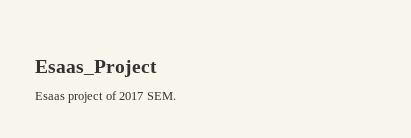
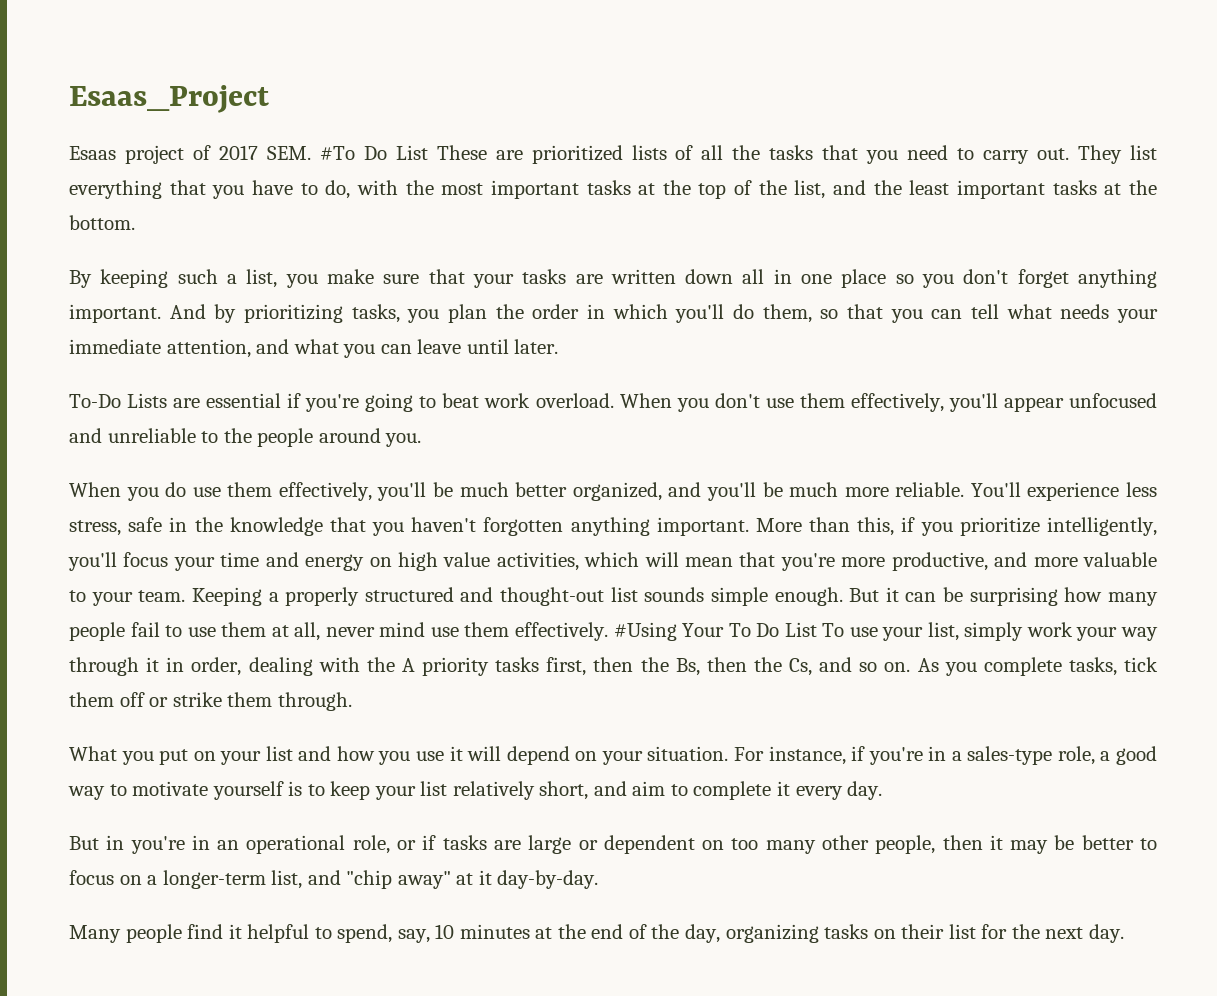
- Esaas project of 2017 SEM.
+ Esaas project of 2017 SEM. #To Do List These are prioritized lists of all the tasks that you need to carry out. They list everything that you have to do, with the most important tasks at the top of the list, and the least important tasks at the bottom.
+ By keeping such a list, you make sure that your tasks are written down all in one place so you don't forget anything important. And by prioritizing tasks, you plan the order in which you'll do them, so that you can tell what needs your immediate attention, and what you can leave until later.
+ To-Do Lists are essential if you're going to beat work overload. When you don't use them effectively, you'll appear unfocused and unreliable to the people around you.
+ When you do use them effectively, you'll be much better organized, and you'll be much more reliable. You'll experience less stress, safe in the knowledge that you haven't forgotten anything important. More than this, if you prioritize intelligently, you'll focus your time and energy on high value activities, which will mean that you're more productive, and more valuable to your team. Keeping a properly structured and thought-out list sounds simple enough. But it can be surprising how many people fail to use them at all, never mind use them effectively. #Using Your To Do List To use your list, simply work your way through it in order, dealing with the A priority tasks first, then the Bs, then the Cs, and so on. As you complete tasks, tick them off or strike them through.
+ What you put on your list and how you use it will depend on your situation. For instance, if you're in a sales-type role, a good way to motivate yourself is to keep your list relatively short, and aim to complete it every day.
+ But in you're in an operational role, or if tasks are large or dependent on too many other people, then it may be better to focus on a longer-term list, and "chip away" at it day-by-day.
+ Many people find it helpful to spend, say, 10 minutes at the end of the day, organizing tasks on their list for the next day.

